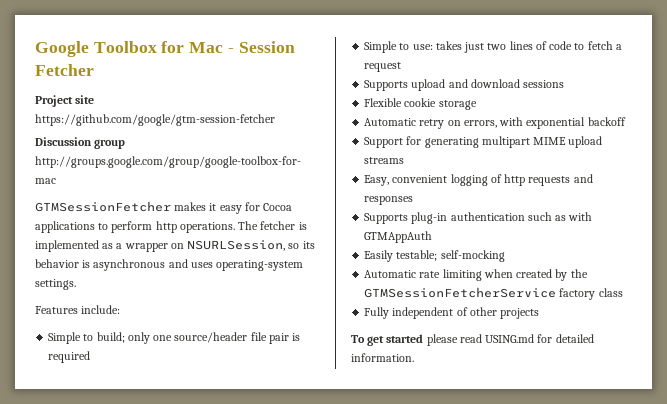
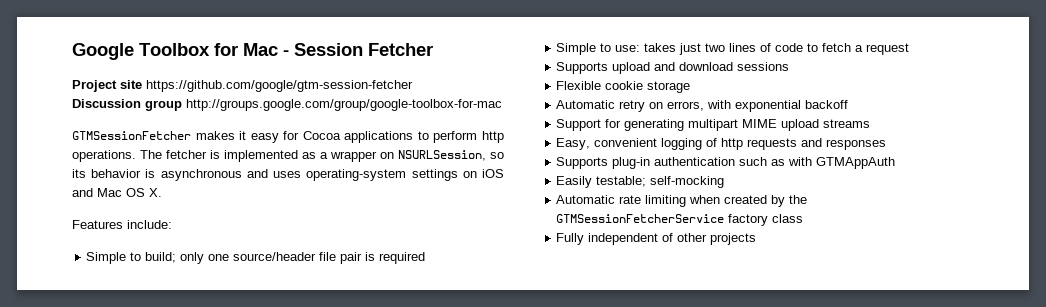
- The fetcher is implemented as a wrapper on NSURLSession, so its behavior is asynchronous and uses operating-system settings.
+ The fetcher is implemented as a wrapper on NSURLSession, so its behavior is asynchronous and uses operating-system settings on iOS and Mac OS X.
- To get started please read USING.md for detailed information.

